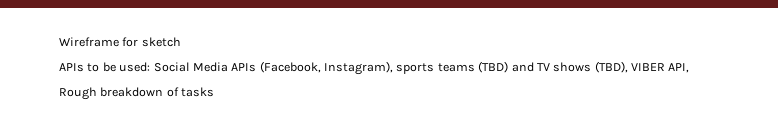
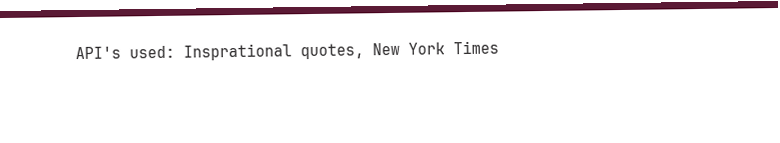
- Wireframe for sketch
- APIs to be used: Social Media APIs (Facebook, Instagram), sports teams (TBD) and TV shows (TBD), VIBER API,
- Rough breakdown of tasks
+ API's used: Insprational quotes, New York Times

